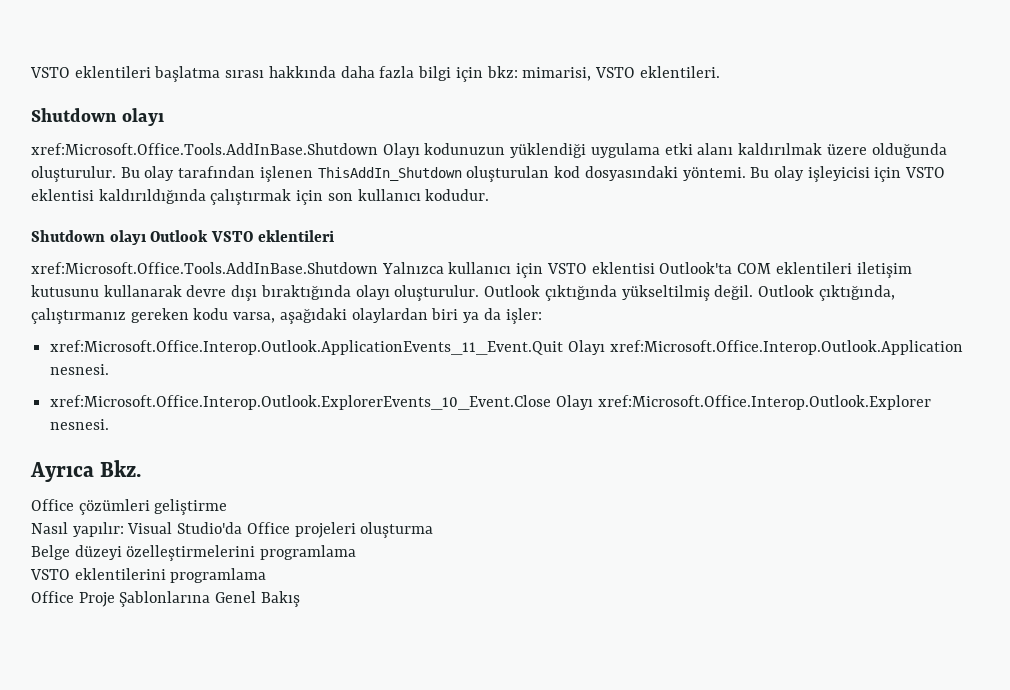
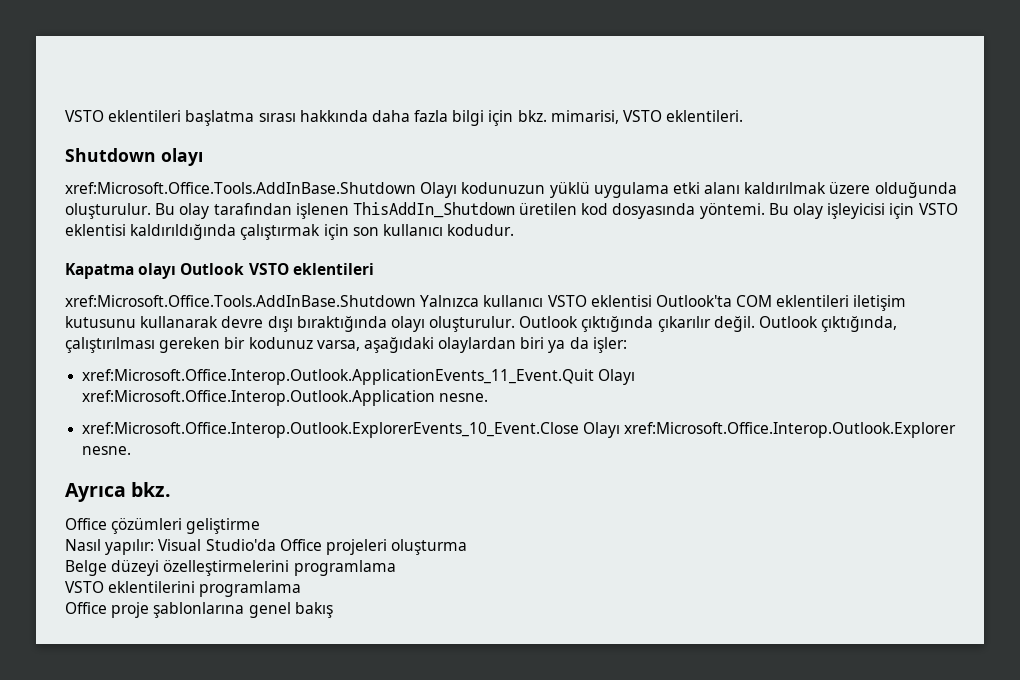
- VSTO eklentileri başlatma sırası hakkında daha fazla bilgi için bkz: mimarisi, VSTO eklentileri.
+ VSTO eklentileri başlatma sırası hakkında daha fazla bilgi için bkz. mimarisi, VSTO eklentileri.
- xref:Microsoft.Office.Tools.AddInBase.Shutdown Olayı kodunuzun yüklendiği uygulama etki alanı kaldırılmak üzere olduğunda oluşturulur.
+ xref:Microsoft.Office.Tools.AddInBase.Shutdown Olayı kodunuzun yüklü uygulama etki alanı kaldırılmak üzere olduğunda oluşturulur.
- Bu olay tarafından işlenen ThisAddIn_Shutdown oluşturulan kod dosyasındaki yöntemi.
+ Bu olay tarafından işlenen ThisAddIn_Shutdown üretilen kod dosyasında yöntemi.
- Shutdown olayı Outlook VSTO eklentileri
+ Kapatma olayı Outlook VSTO eklentileri
- xref:Microsoft.Office.Tools.AddInBase.Shutdown Yalnızca kullanıcı için VSTO eklentisi Outlook'ta COM eklentileri iletişim kutusunu kullanarak devre dışı bıraktığında olayı oluşturulur.
+ xref:Microsoft.Office.Tools.AddInBase.Shutdown Yalnızca kullanıcı VSTO eklentisi Outlook'ta COM eklentileri iletişim kutusunu kullanarak devre dışı bıraktığında olayı oluşturulur.
- Outlook çıktığında yükseltilmiş değil.
+ Outlook çıktığında çıkarılır değil.
- Outlook çıktığında, çalıştırmanız gereken kodu varsa, aşağıdaki olaylardan biri ya da işler:
+ Outlook çıktığında, çalıştırılması gereken bir kodunuz varsa, aşağıdaki olaylardan biri ya da işler:
- xref:Microsoft.Office.Interop.Outlook.ApplicationEvents_11_Event.Quit Olayı xref:Microsoft.Office.Interop.Outlook.Application nesnesi.
+ xref:Microsoft.Office.Interop.Outlook.ApplicationEvents_11_Event.Quit Olayı xref:Microsoft.Office.Interop.Outlook.Application nesne.
- xref:Microsoft.Office.Interop.Outlook.ExplorerEvents_10_Event.Close Olayı xref:Microsoft.Office.Interop.Outlook.Explorer nesnesi.
+ xref:Microsoft.Office.Interop.Outlook.ExplorerEvents_10_Event.Close Olayı xref:Microsoft.Office.Interop.Outlook.Explorer nesne.
- Ayrıca Bkz.
+ Ayrıca bkz.
- Office Proje Şablonlarına Genel Bakış
+ Office proje şablonlarına genel bakış

